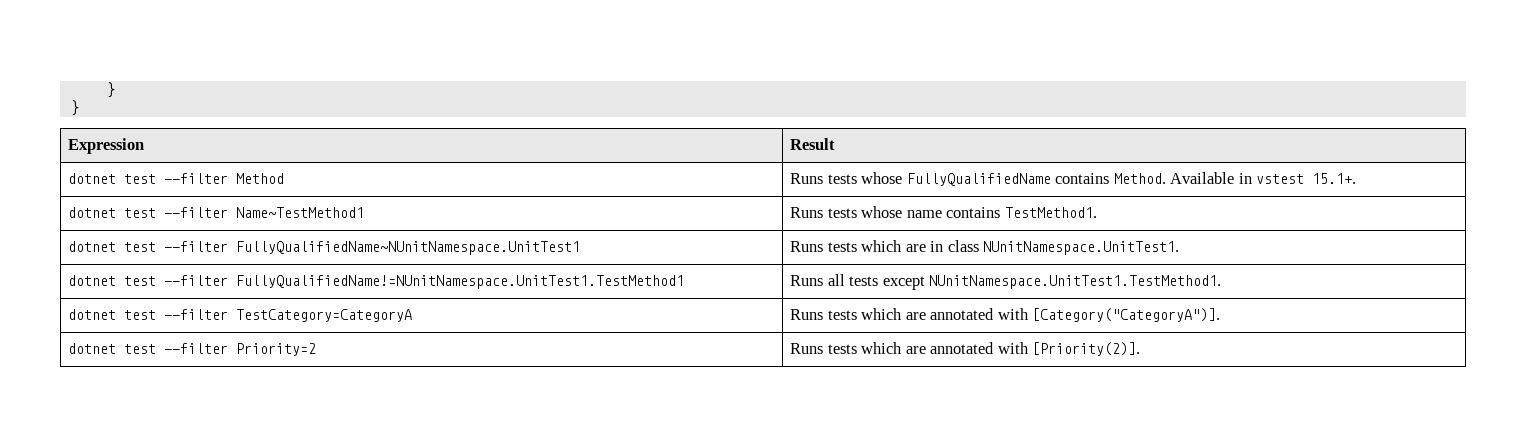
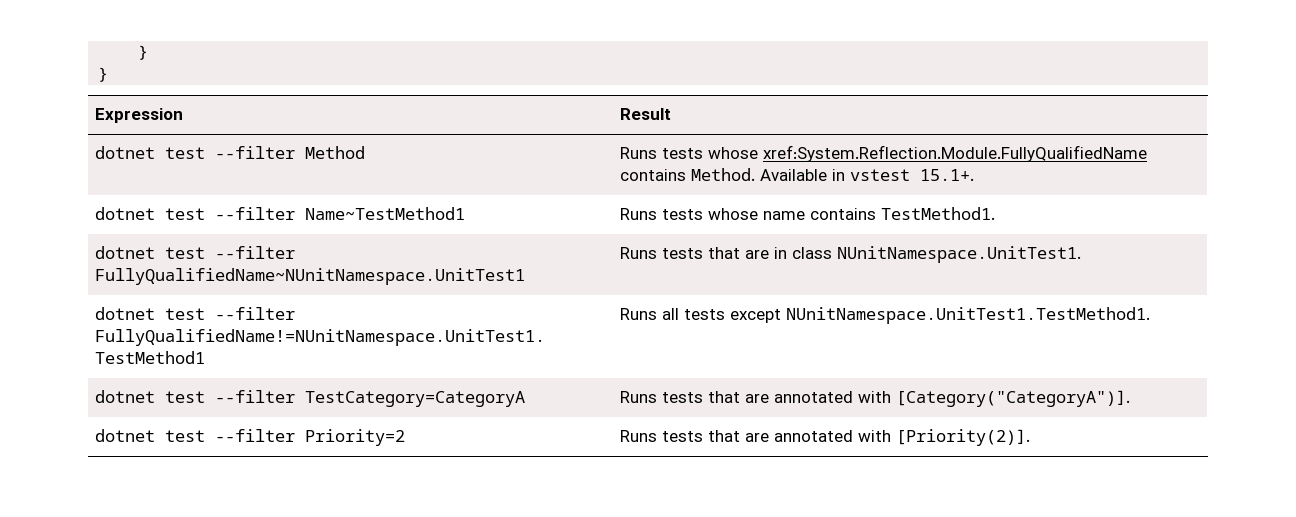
- dotnet test --filter Method | Runs tests whose FullyQualifiedName contains Method. Available in vstest 15.1+.
+ dotnet test --filter Method | Runs tests whose xref:System.Reflection.Module.FullyQualifiedName contains Method. Available in vstest 15.1+.
- dotnet test --filter FullyQualifiedName~NUnitNamespace.UnitTest1 | Runs tests which are in class NUnitNamespace.UnitTest1.
+ dotnet test --filter FullyQualifiedName~NUnitNamespace.UnitTest1 | Runs tests that are in class NUnitNamespace.UnitTest1.
- dotnet test --filter TestCategory=CategoryA | Runs tests which are annotated with [Category("CategoryA")].
+ dotnet test --filter TestCategory=CategoryA | Runs tests that are annotated with [Category("CategoryA")].
- dotnet test --filter Priority=2 | Runs tests which are annotated with [Priority(2)].
+ dotnet test --filter Priority=2 | Runs tests that are annotated with [Priority(2)].

